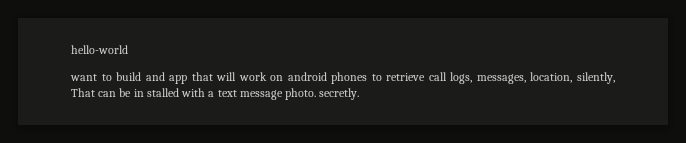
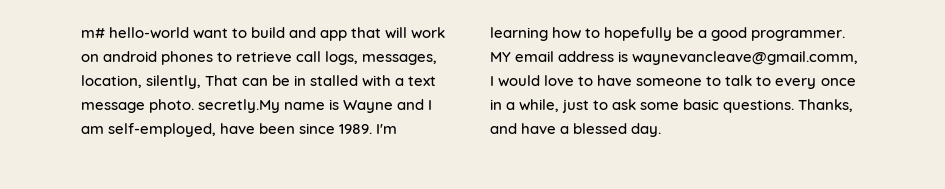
- hello-world
- want to build and app that will work on android phones to retrieve call logs, messages, location, silently, That can be in stalled with a text message photo. secretly.
+ m# hello-world want to build and app that will work on android phones to retrieve call logs, messages, location, silently, That can be in stalled with a text message photo. secretly.My name is Wayne and I am self-employed, have been since 1989. I'm learning how to hopefully be a good programmer. MY email address is waynevancleave@gmail.comm, I would love to have someone to talk to every once in a while, just to ask some basic questions. Thanks, and have a blessed day.

